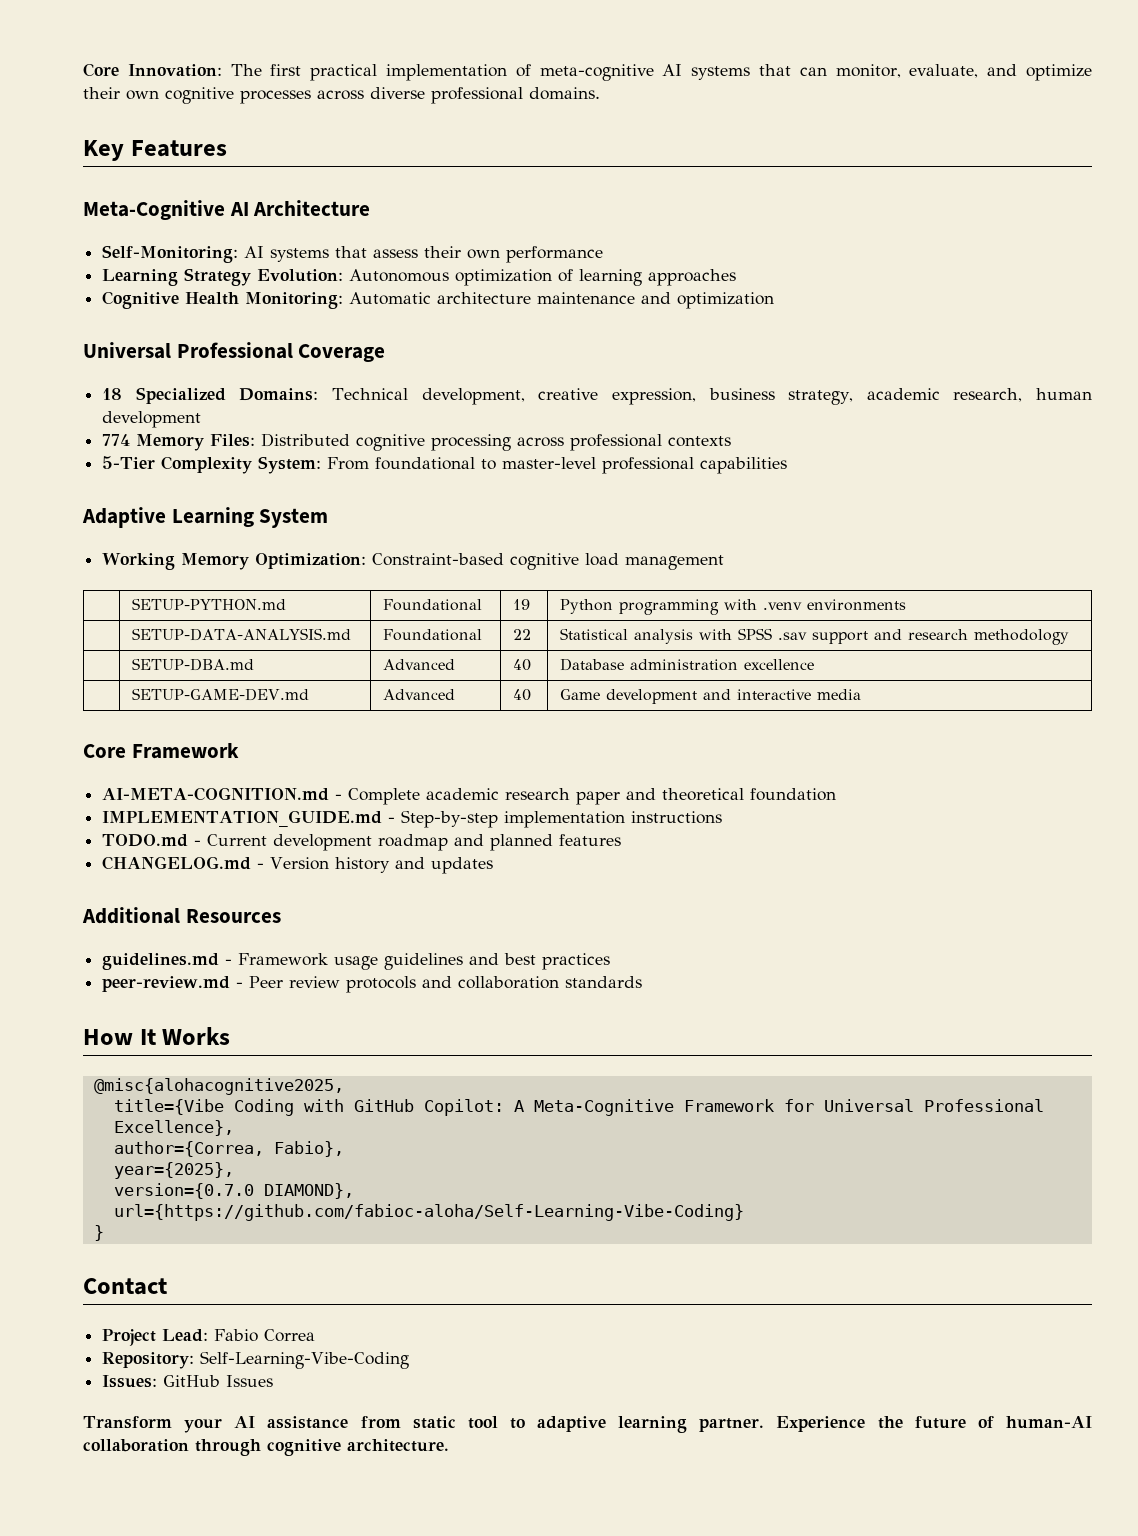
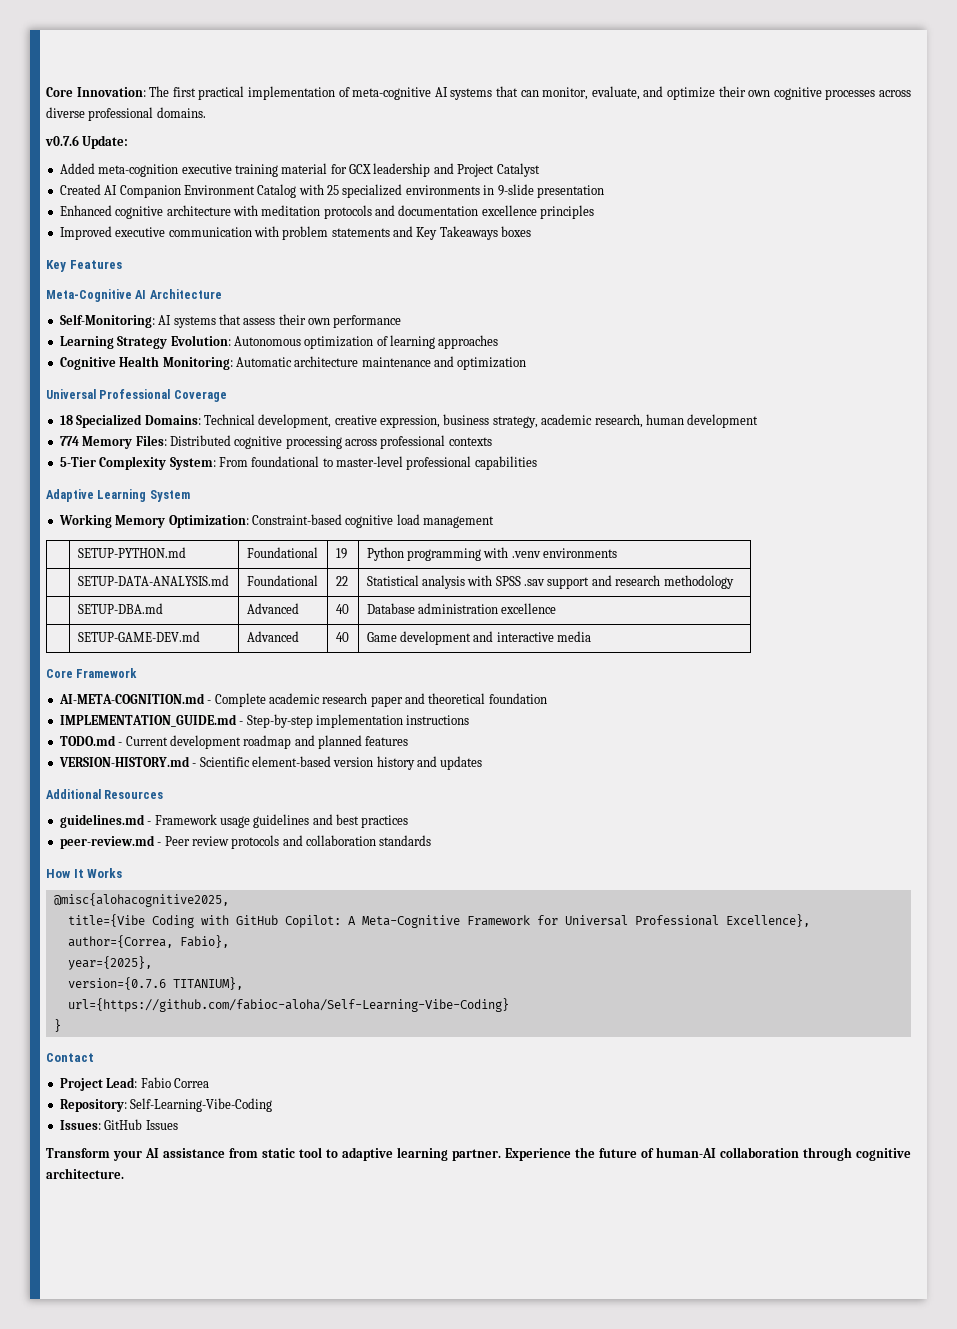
+ v0.7.6 Update:
+ Added meta-cognition executive training material for GCX leadership and Project Catalyst
+ Created AI Companion Environment Catalog with 25 specialized environments in 9-slide presentation
+ Enhanced cognitive architecture with meditation protocols and documentation excellence principles
+ Improved executive communication with problem statements and Key Takeaways boxes
- CHANGELOG.md - Version history and updates
+ VERSION-HISTORY.md - Scientific element-based version history and updates
- version={0.7.0 DIAMOND},
+ version={0.7.6 TITANIUM},

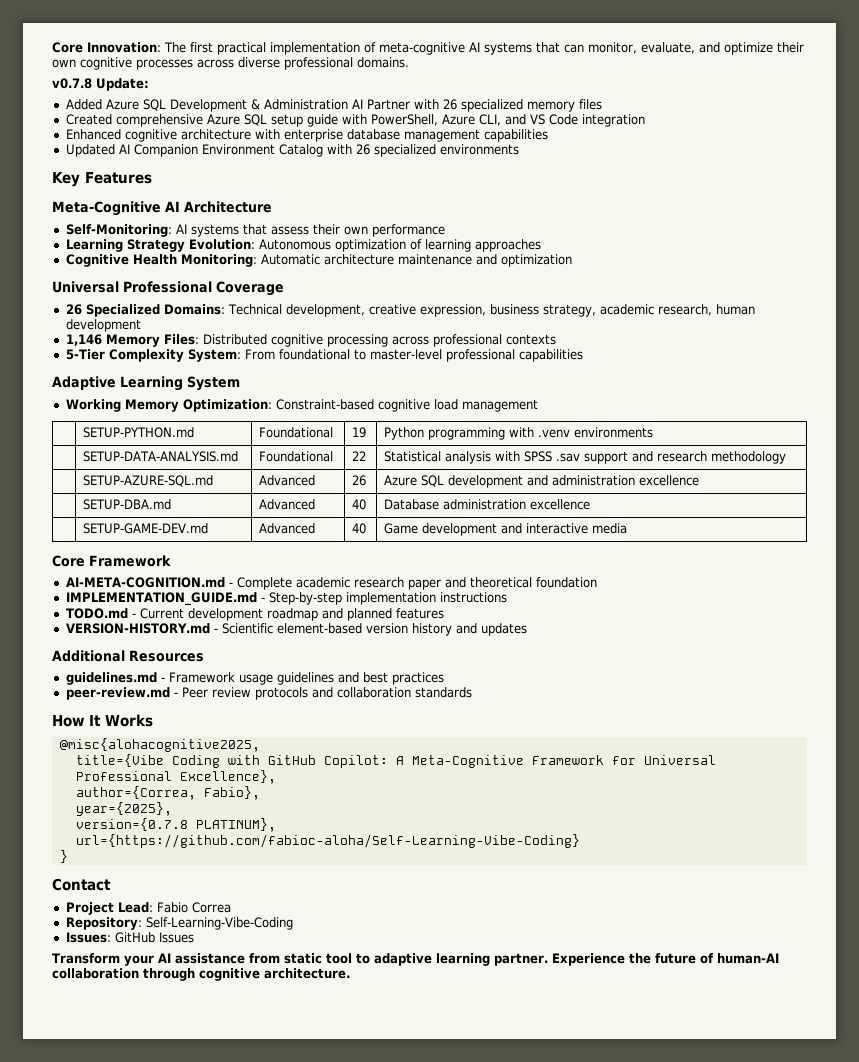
- v0.7.6 Update:
+ v0.7.8 Update:
- Added meta-cognition executive training material for GCX leadership and Project Catalyst
- Created AI Companion Environment Catalog with 25 specialized environments in 9-slide presentation
- Enhanced cognitive architecture with meditation protocols and documentation excellence principles
- Improved executive communication with problem statements and Key Takeaways boxes
+ Added Azure SQL Development & Administration AI Partner with 26 specialized memory files
+ Created comprehensive Azure SQL setup guide with PowerShell, Azure CLI, and VS Code integration
+ Enhanced cognitive architecture with enterprise database management capabilities
+ Updated AI Companion Environment Catalog with 26 specialized environments
- 18 Specialized Domains: Technical development, creative expression, business strategy, academic research, human development
+ 26 Specialized Domains: Technical development, creative expression, business strategy, academic research, human development
- 774 Memory Files: Distributed cognitive processing across professional contexts
+ 1,146 Memory Files: Distributed cognitive processing across professional contexts
+ | SETUP-AZURE-SQL.md | Advanced | 26 | Azure SQL development and administration excellence
- version={0.7.6 TITANIUM},
+ version={0.7.8 PLATINUM},

